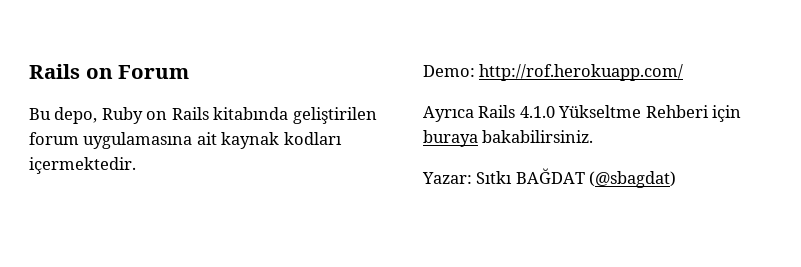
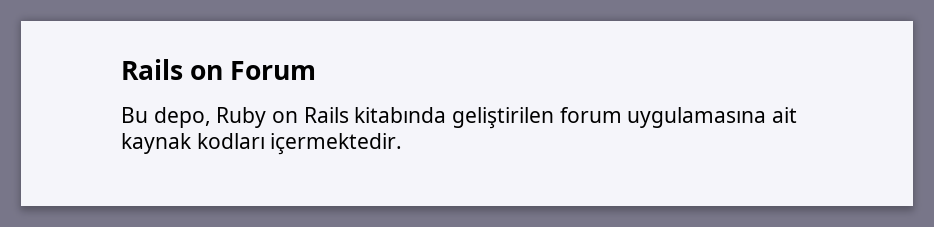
- Demo: http://rof.herokuapp.com/
- Ayrıca Rails 4.1.0 Yükseltme Rehberi için buraya bakabilirsiniz.
- Yazar: Sıtkı BAĞDAT (@sbagdat)

